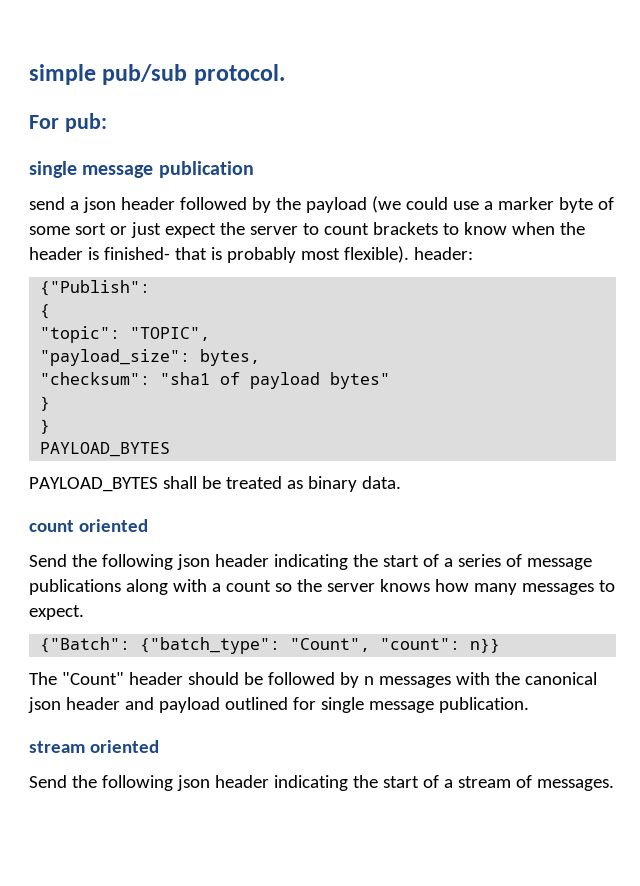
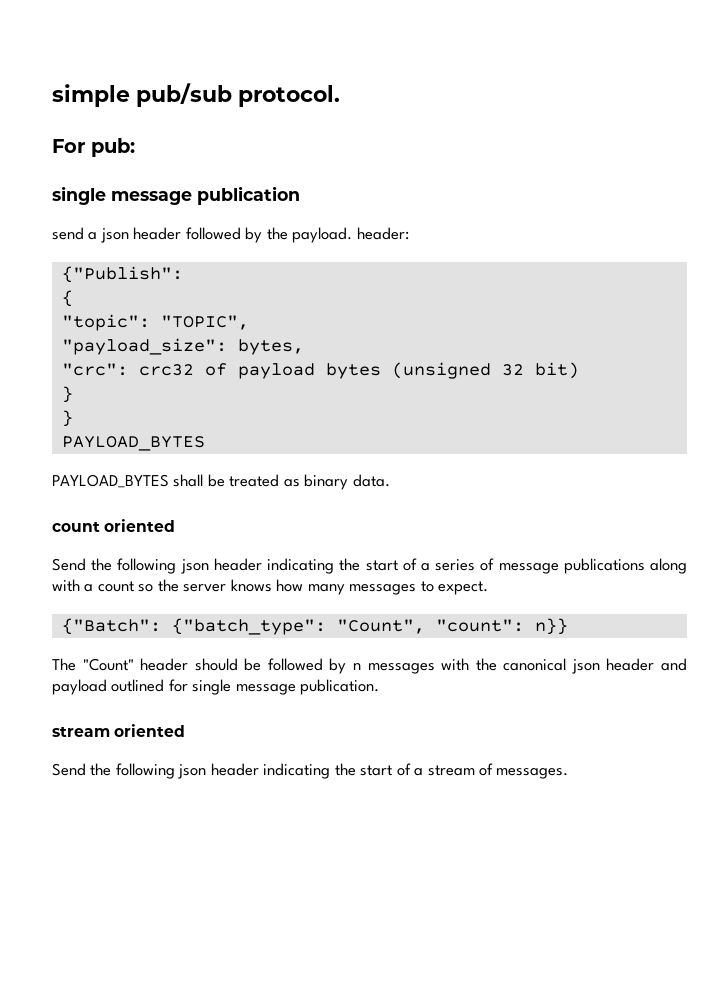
- send a json header followed by the payload (we could use a marker byte of some sort or just expect the server to count brackets to know when the header is finished- that is probably most flexible). header:
+ send a json header followed by the payload. header:
- "checksum": "sha1 of payload bytes"
+ "crc": crc32 of payload bytes (unsigned 32 bit)

